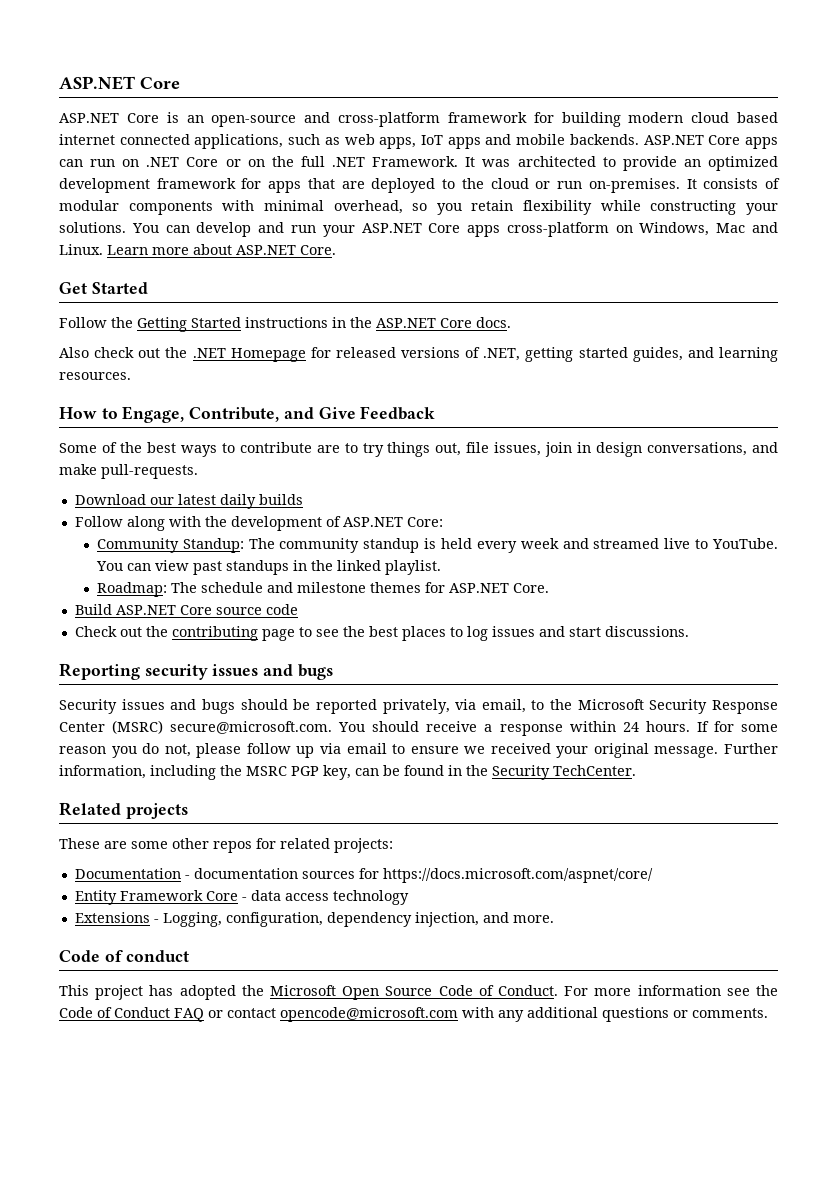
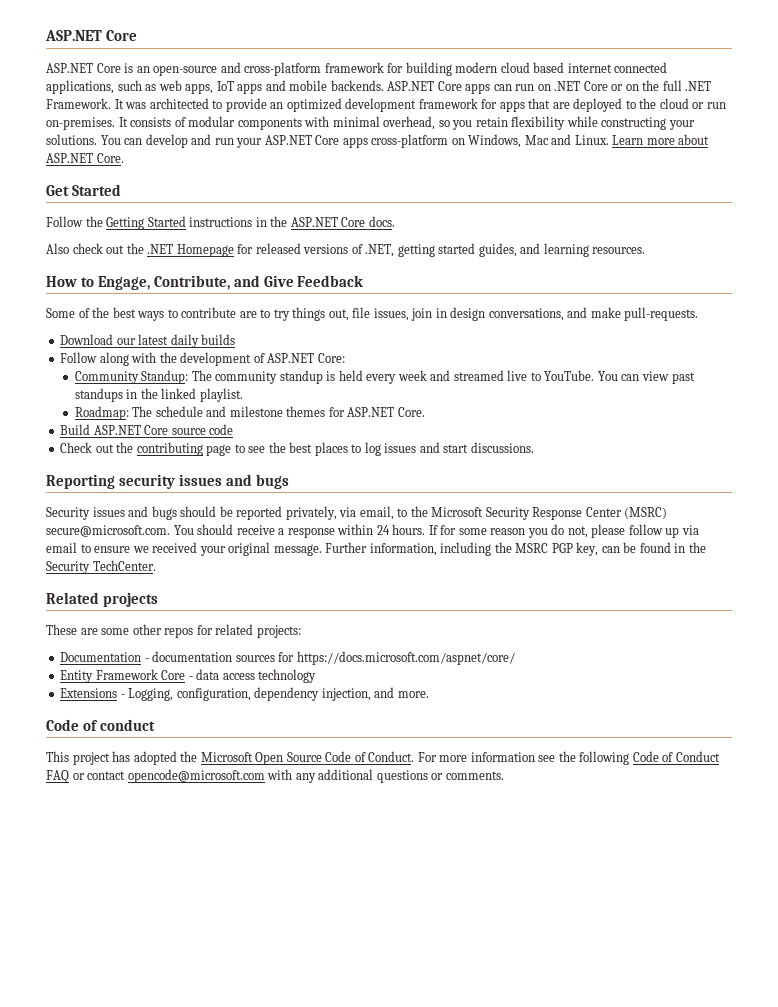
- For more information see the Code of Conduct FAQ or contact opencode@microsoft.com with any additional questions or comments.
+ For more information see the following Code of Conduct FAQ or contact opencode@microsoft.com with any additional questions or comments.

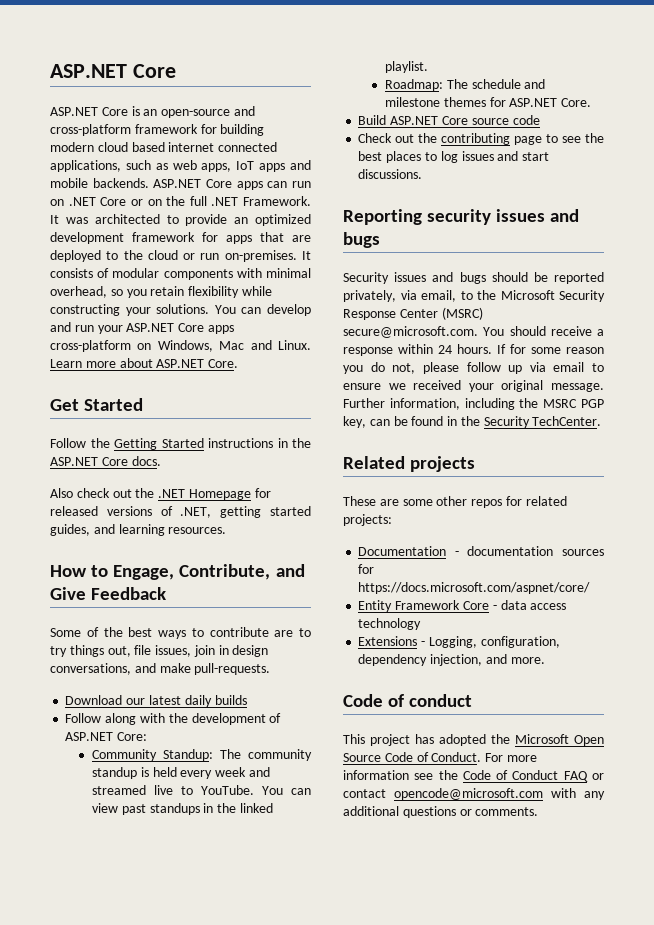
- For more information see the following Code of Conduct FAQ or contact opencode@microsoft.com with any additional questions or comments.
+ For more information see the Code of Conduct FAQ or contact opencode@microsoft.com with any additional questions or comments.

